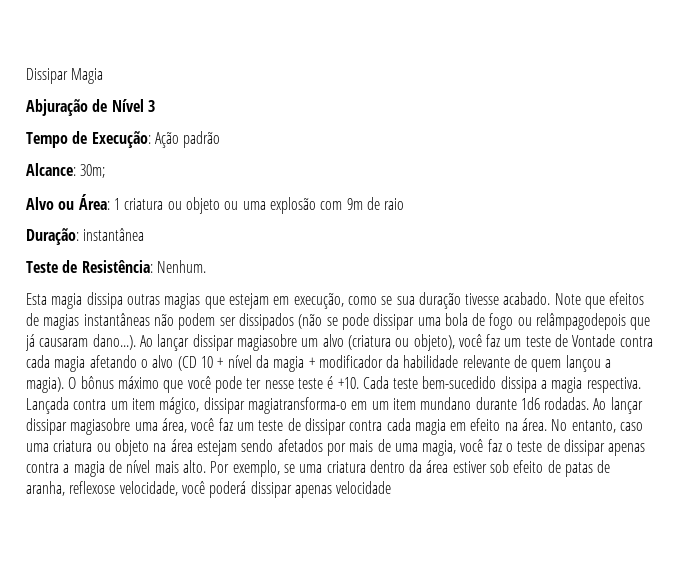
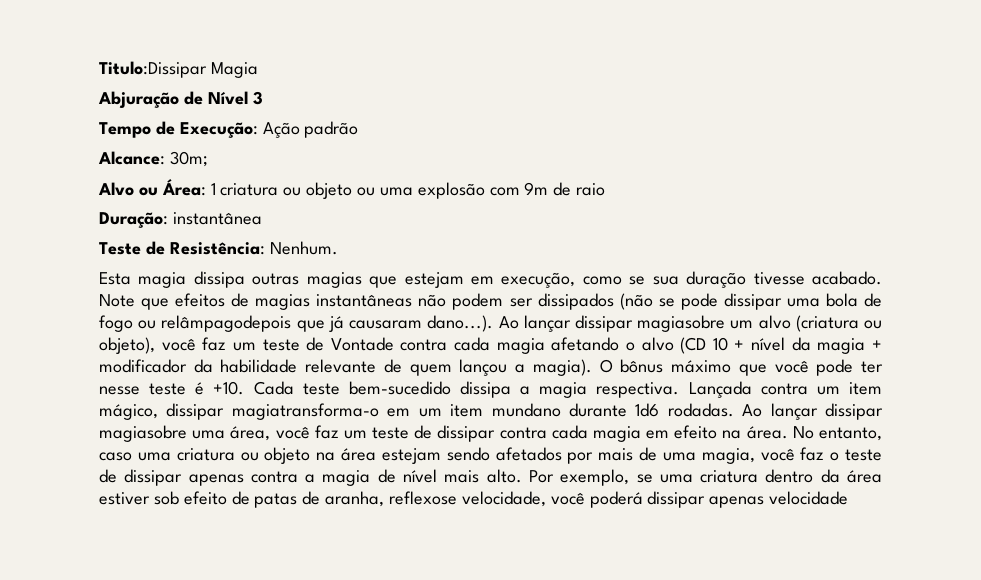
- Dissipar Magia
+ Titulo:Dissipar Magia

